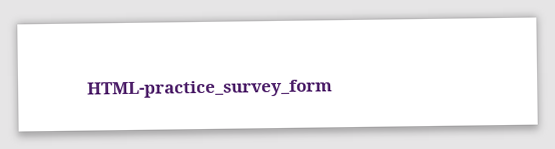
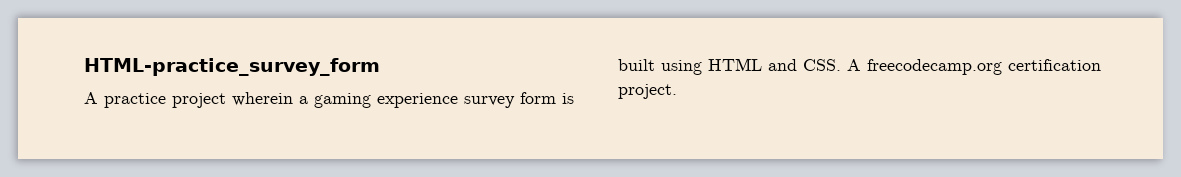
+ A practice project wherein a gaming experience survey form is built using HTML and CSS. A freecodecamp.org certification project.

